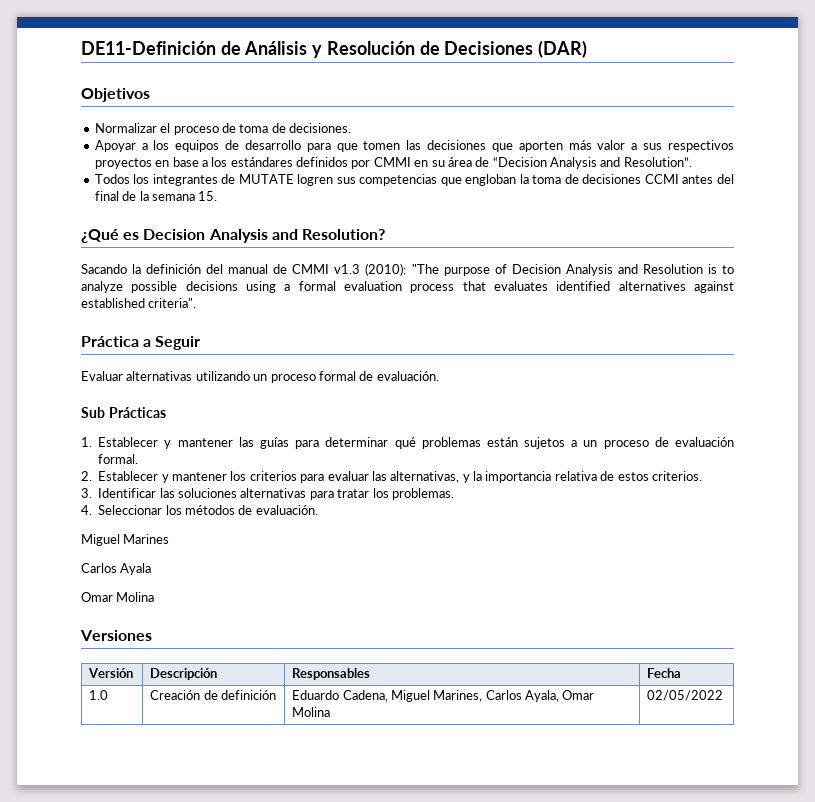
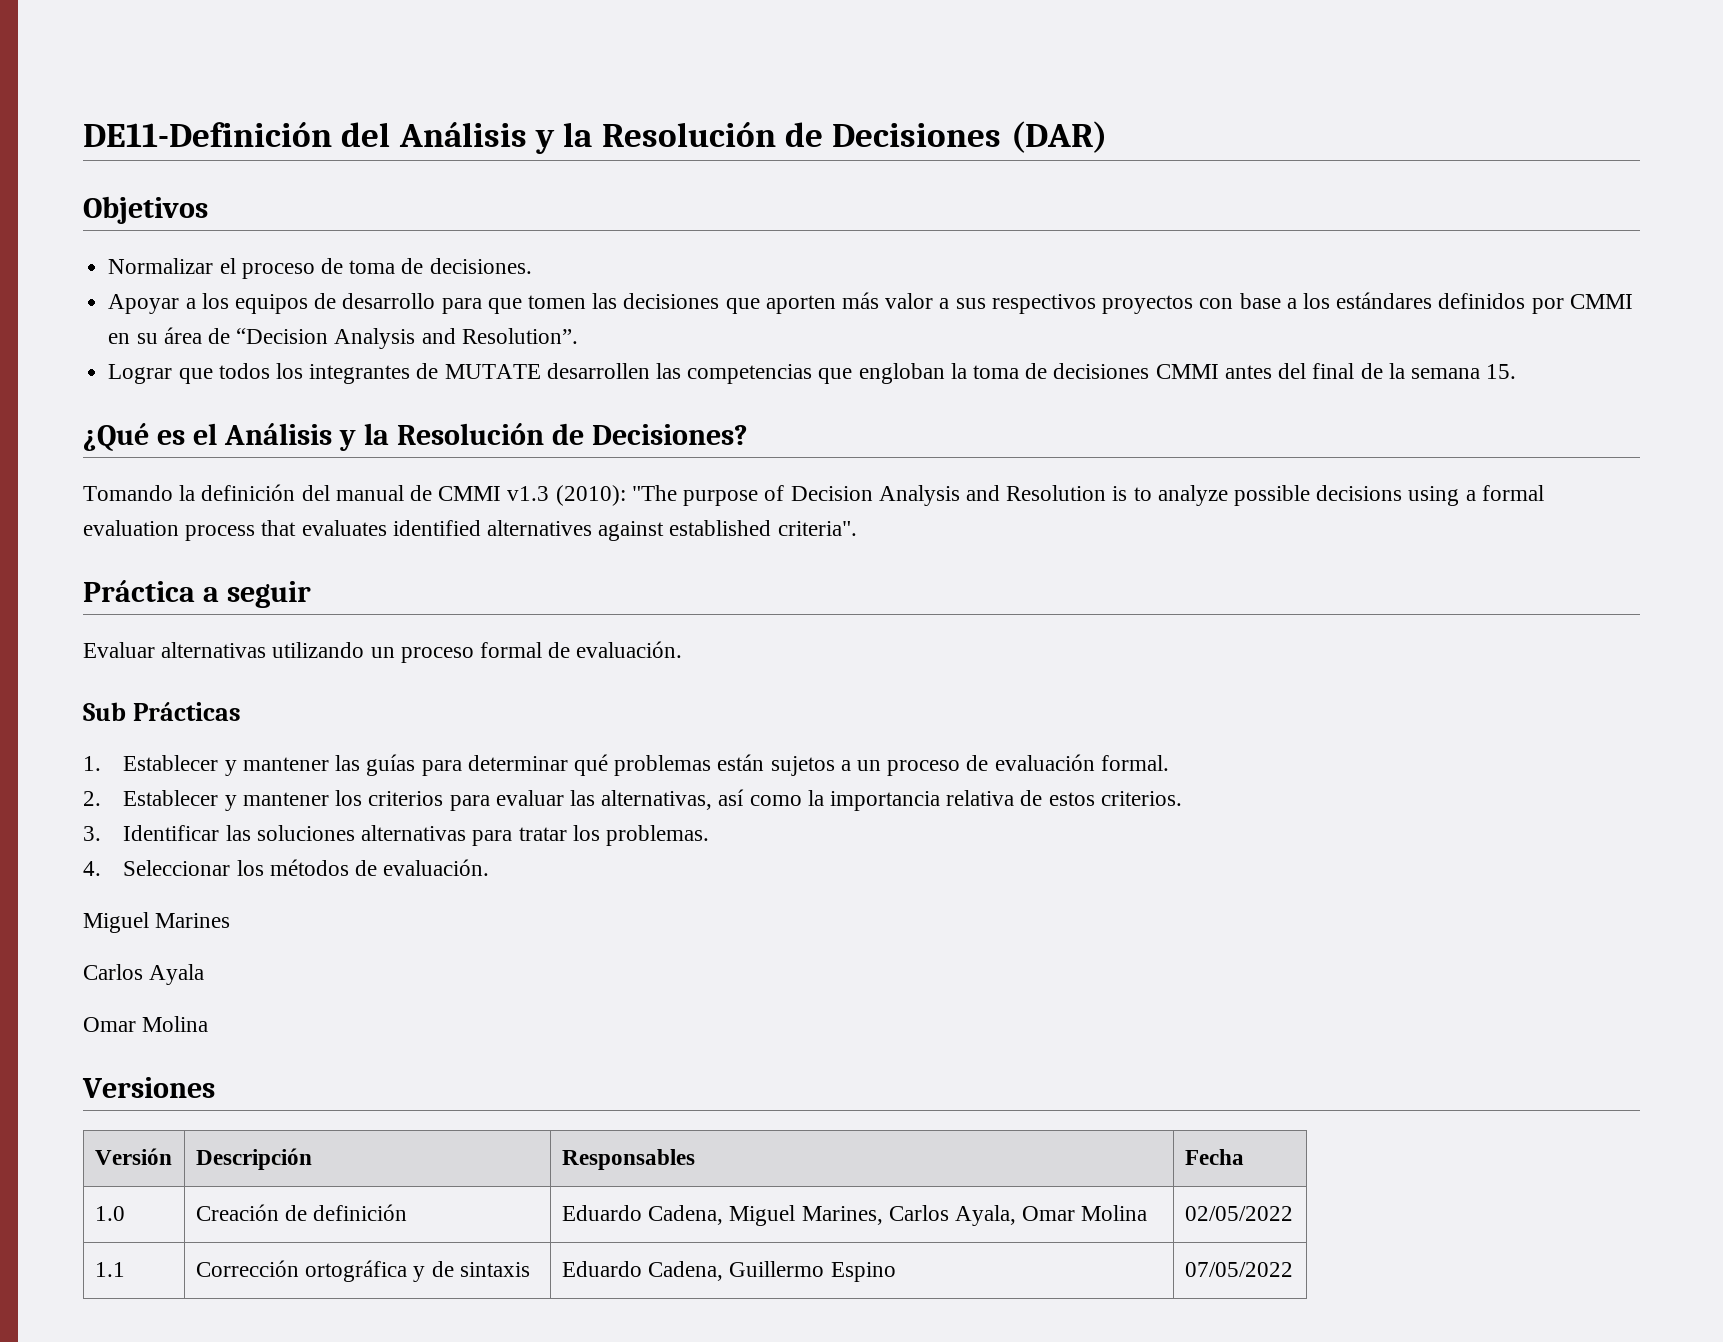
- DE11-Definición de Análisis y Resolución de Decisiones (DAR)
+ DE11-Definición del Análisis y la Resolución de Decisiones (DAR)
- Apoyar a los equipos de desarrollo para que tomen las decisiones que aporten más valor a sus respectivos proyectos en base a los estándares definidos por CMMI en su área de “Decision Analysis and Resolution”.
+ Apoyar a los equipos de desarrollo para que tomen las decisiones que aporten más valor a sus respectivos proyectos con base a los estándares definidos por CMMI en su área de “Decision Analysis and Resolution”.
- Todos los integrantes de MUTATE logren sus competencias que engloban la toma de decisiones CCMI antes del final de la semana 15.
+ Lograr que todos los integrantes de MUTATE desarrollen las competencias que engloban la toma de decisiones CMMI antes del final de la semana 15.
- ¿Qué es Decision Analysis and Resolution?
- Sacando la definición del manual de CMMI v1.3 (2010): "The purpose of Decision Analysis and Resolution is to analyze possible decisions using a formal evaluation process that evaluates identified alternatives against established criteria".
+ ¿Qué es el Análisis y la Resolución de Decisiones?
+ Tomando la definición del manual de CMMI v1.3 (2010): "The purpose of Decision Analysis and Resolution is to analyze possible decisions using a formal evaluation process that evaluates identified alternatives against established criteria".
- Práctica a Seguir
+ Práctica a seguir
- 2. Establecer y mantener los criterios para evaluar las alternativas, y la importancia relativa de estos criterios.
+ 2. Establecer y mantener los criterios para evaluar las alternativas, así como la importancia relativa de estos criterios.
+ 1.1 | Corrección ortográfica y de sintaxis | Eduardo Cadena, Guillermo Espino | 07/05/2022

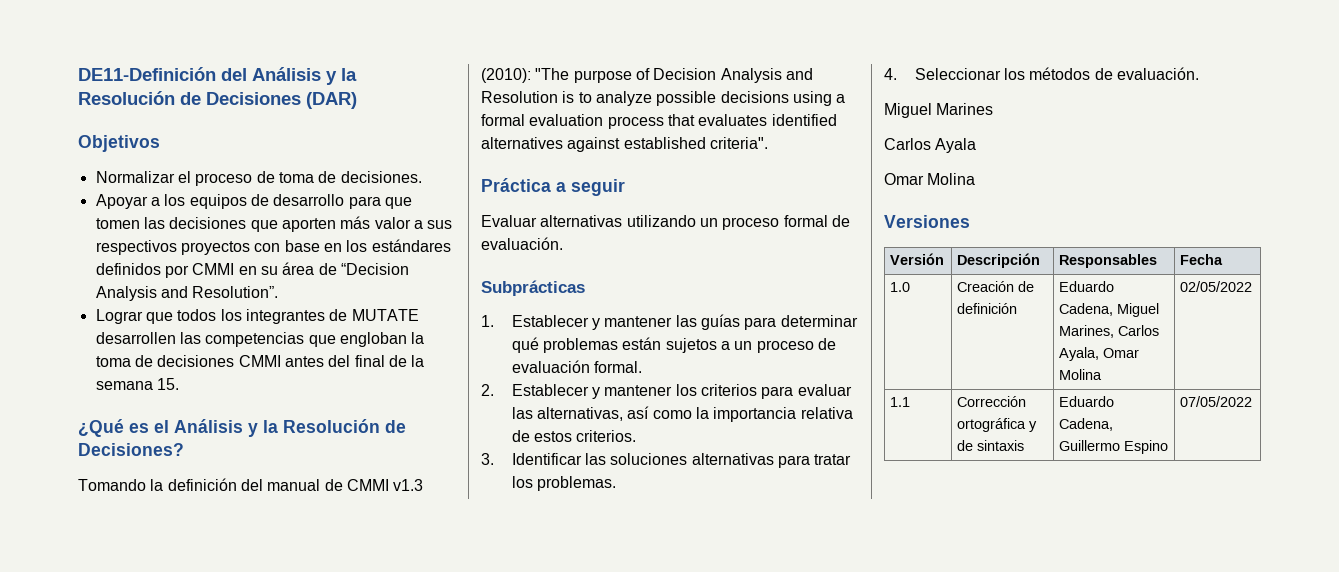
- Apoyar a los equipos de desarrollo para que tomen las decisiones que aporten más valor a sus respectivos proyectos con base a los estándares definidos por CMMI en su área de “Decision Analysis and Resolution”.
+ Apoyar a los equipos de desarrollo para que tomen las decisiones que aporten más valor a sus respectivos proyectos con base en los estándares definidos por CMMI en su área de “Decision Analysis and Resolution”.
- Sub Prácticas
+ Subprácticas

